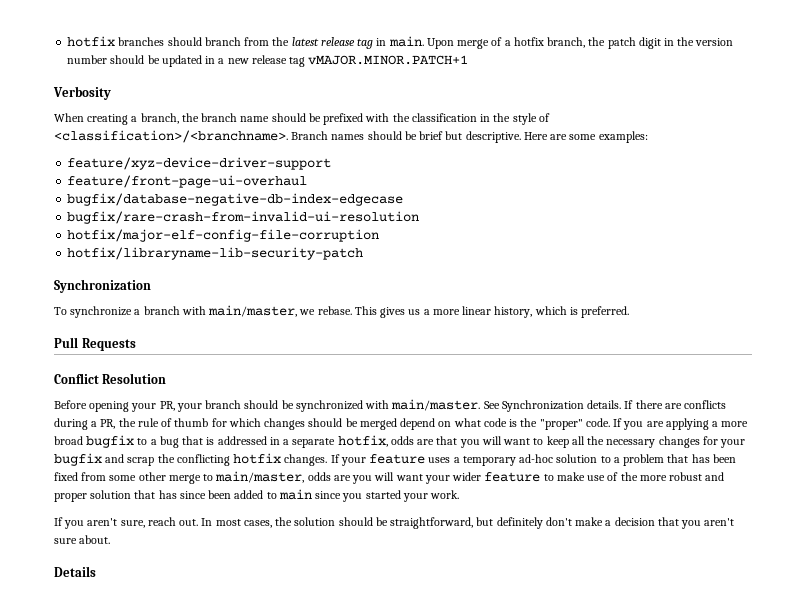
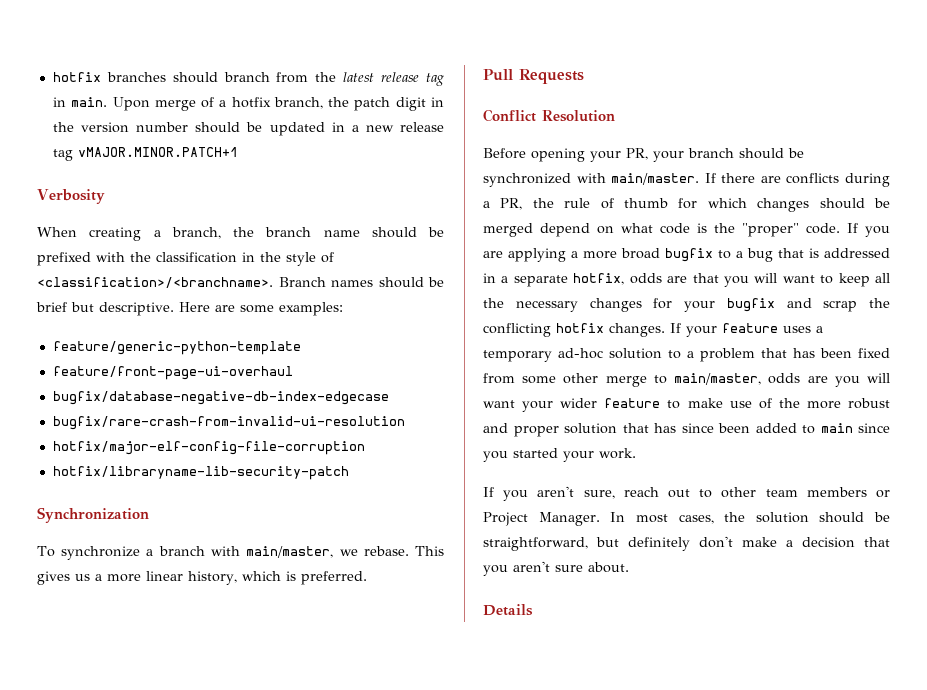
- feature/xyz-device-driver-support
+ feature/generic-python-template
- See Synchronization details.
- If you aren't sure, reach out.
+ If you aren't sure, reach out to other team members or Project Manager.

